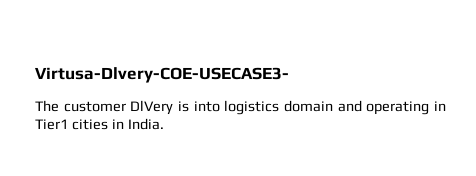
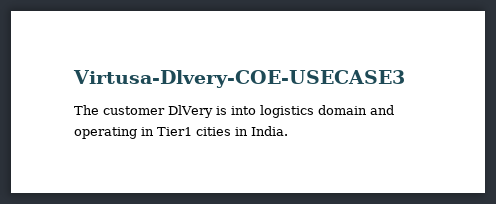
- Virtusa-Dlvery-COE-USECASE3-
+ Virtusa-Dlvery-COE-USECASE3

